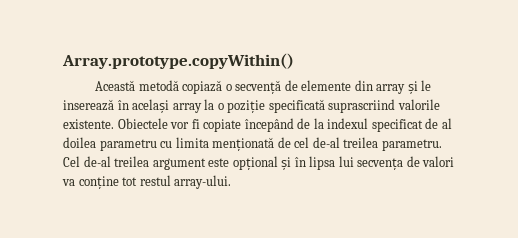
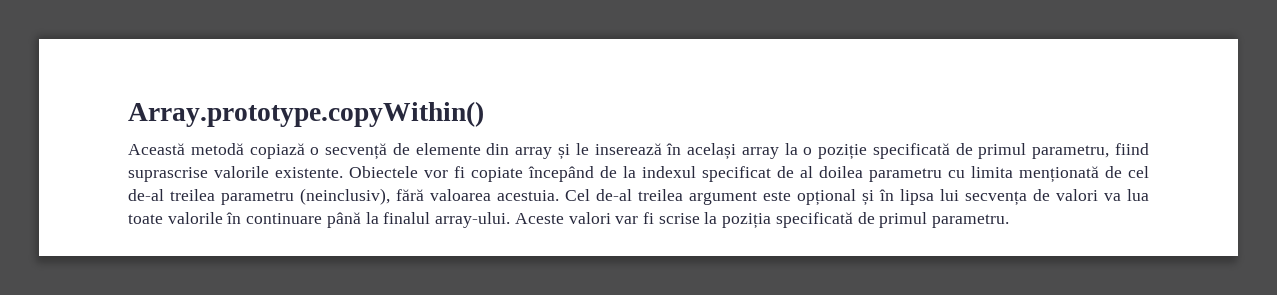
- Această metodă copiază o secvență de elemente din array și le inserează în același array la o poziție specificată suprascriind valorile existente.
+ Această metodă copiază o secvență de elemente din array și le inserează în același array la o poziție specificată de primul parametru, fiind suprascrise valorile existente.
- Obiectele vor fi copiate începând de la indexul specificat de al doilea parametru cu limita menționată de cel de-al treilea parametru.
+ Obiectele vor fi copiate începând de la indexul specificat de al doilea parametru cu limita menționată de cel de-al treilea parametru (neinclusiv), fără valoarea acestuia.
- Cel de-al treilea argument este opțional și în lipsa lui secvența de valori va conține tot restul array-ului.
+ Cel de-al treilea argument este opțional și în lipsa lui secvența de valori va lua toate valorile în continuare până la finalul array-ului. Aceste valori var fi scrise la poziția specificată de primul parametru.

